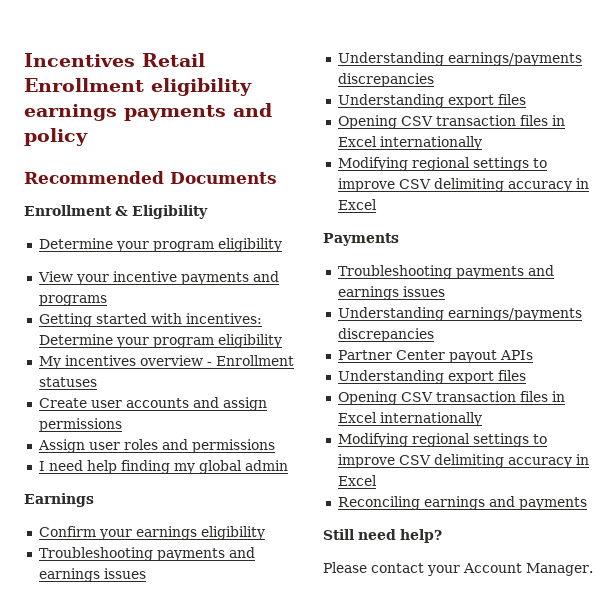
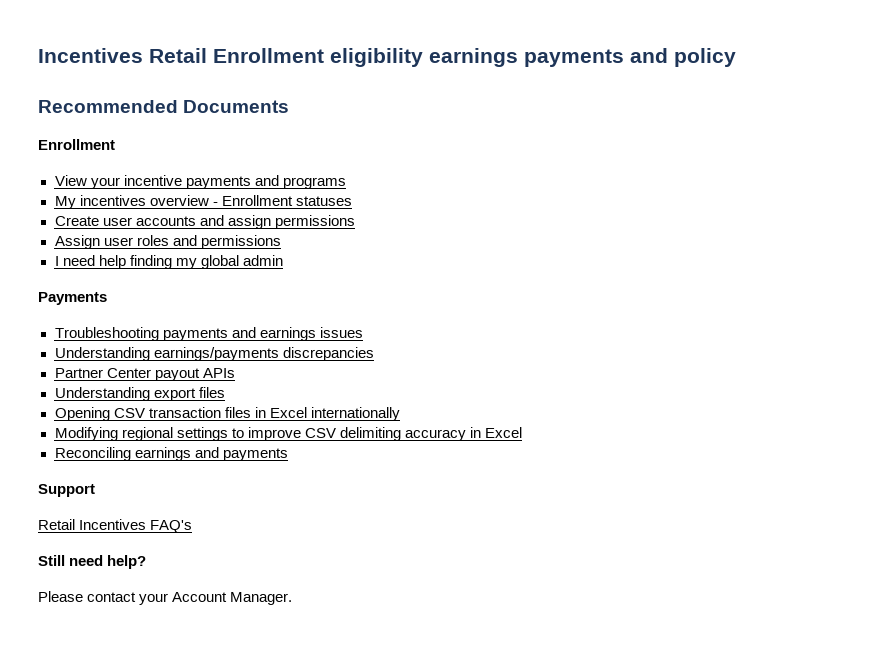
  Recommended Documents
- Enrollment & Eligibility
- Determine your program eligibility
+ Enrollment
- Getting started with incentives: Determine your program eligibility
- Earnings
- Confirm your earnings eligibility
- Troubleshooting payments and earnings issues
- Understanding earnings/payments discrepancies
- Understanding export files
- Opening CSV transaction files in Excel internationally
- Modifying regional settings to improve CSV delimiting accuracy in Excel
+ Support
+ Retail Incentives FAQ's

